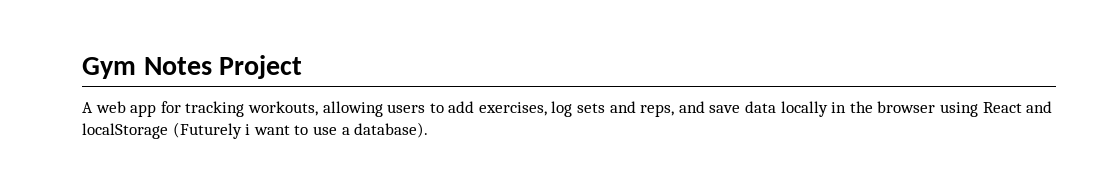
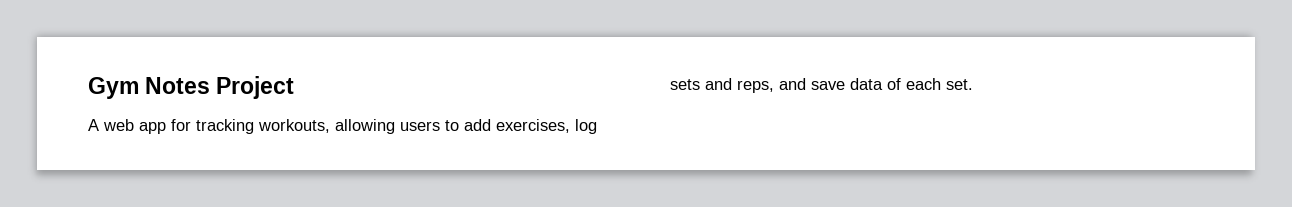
- A web app for tracking workouts, allowing users to add exercises, log sets and reps, and save data locally in the browser using React and localStorage (Futurely i want to use a database).
+ A web app for tracking workouts, allowing users to add exercises, log sets and reps, and save data of each set.

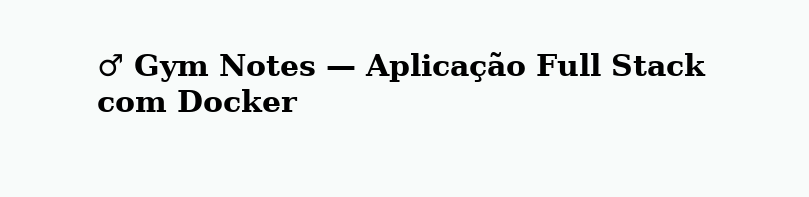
- Gym Notes Project
- A web app for tracking workouts, allowing users to add exercises, log sets and reps, and save data of each set.
+ ♂ Gym Notes — Aplicação Full Stack com Docker

